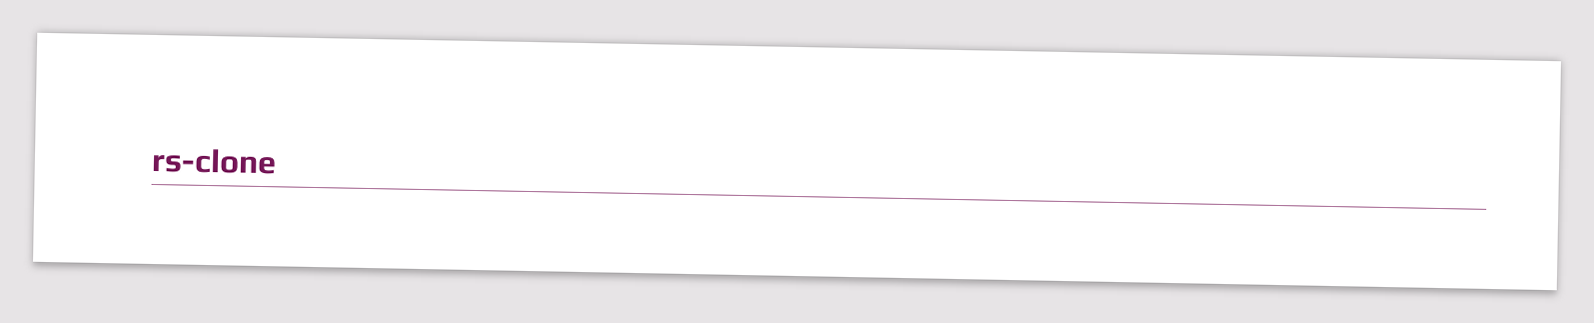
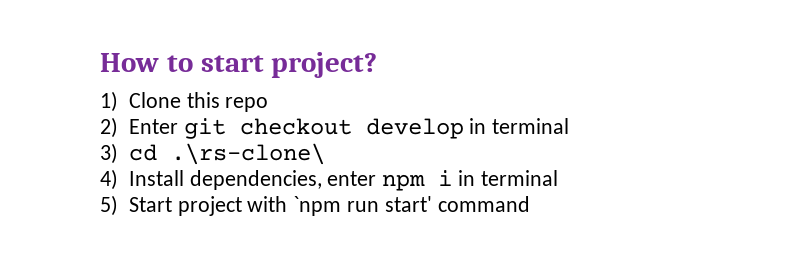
- rs-clone
+ How to start project?
+ 1) Clone this repo
+ 2) Enter git checkout develop in terminal
+ 3) cd .\rs-clone\
+ 4) Install dependencies, enter npm i in terminal
+ 5) Start project with `npm run start' command

